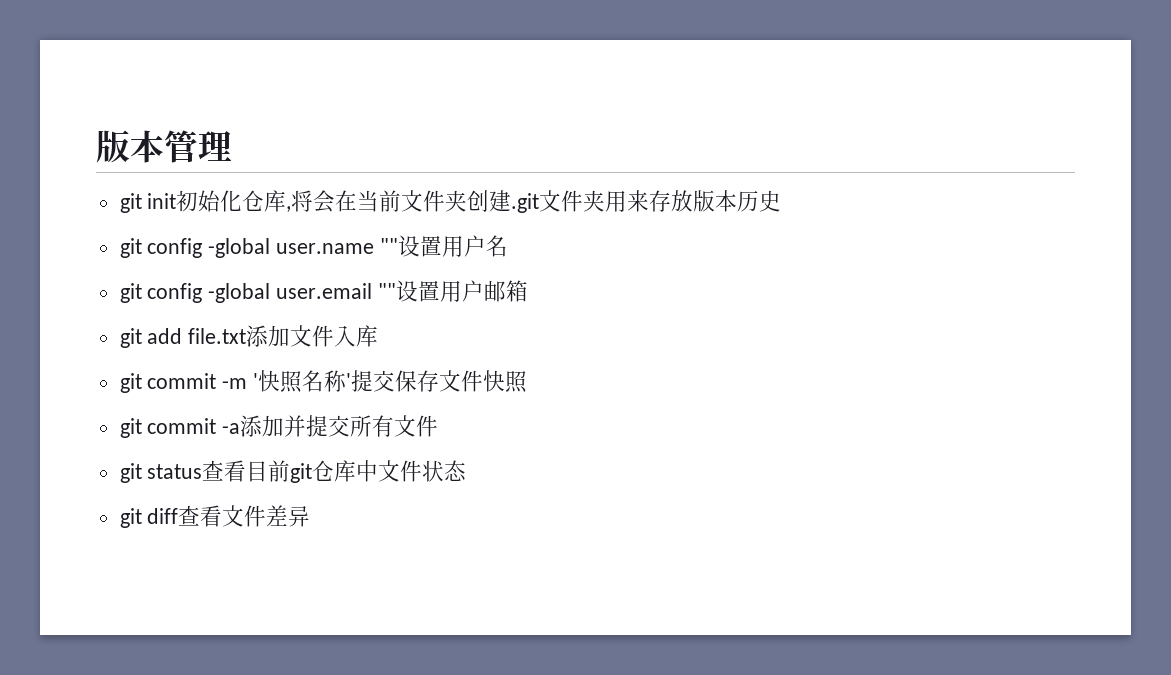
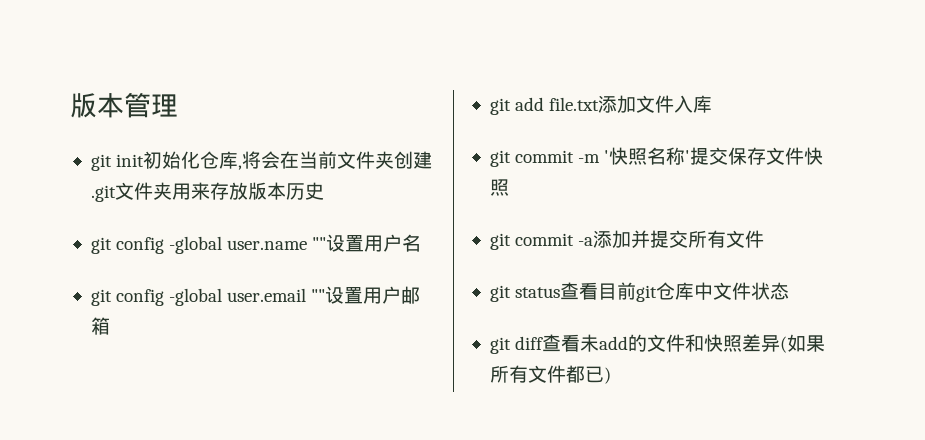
- git diff查看文件差异
+ git diff查看未add的文件和快照差异(如果所有文件都已)

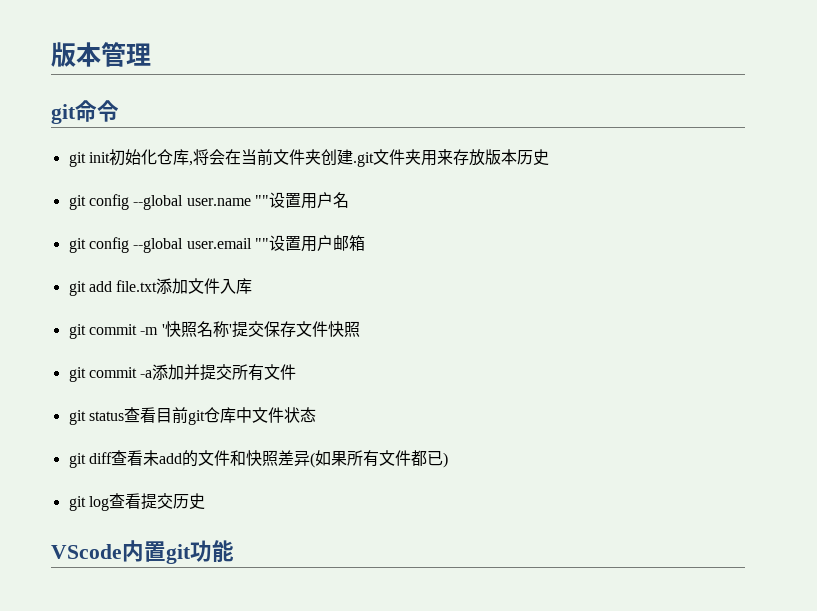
+ git命令
- git config -global user.name ""设置用户名
+ git config --global user.name ""设置用户名
- git config -global user.email ""设置用户邮箱
+ git config --global user.email ""设置用户邮箱
+ git log查看提交历史
+ VScode内置git功能

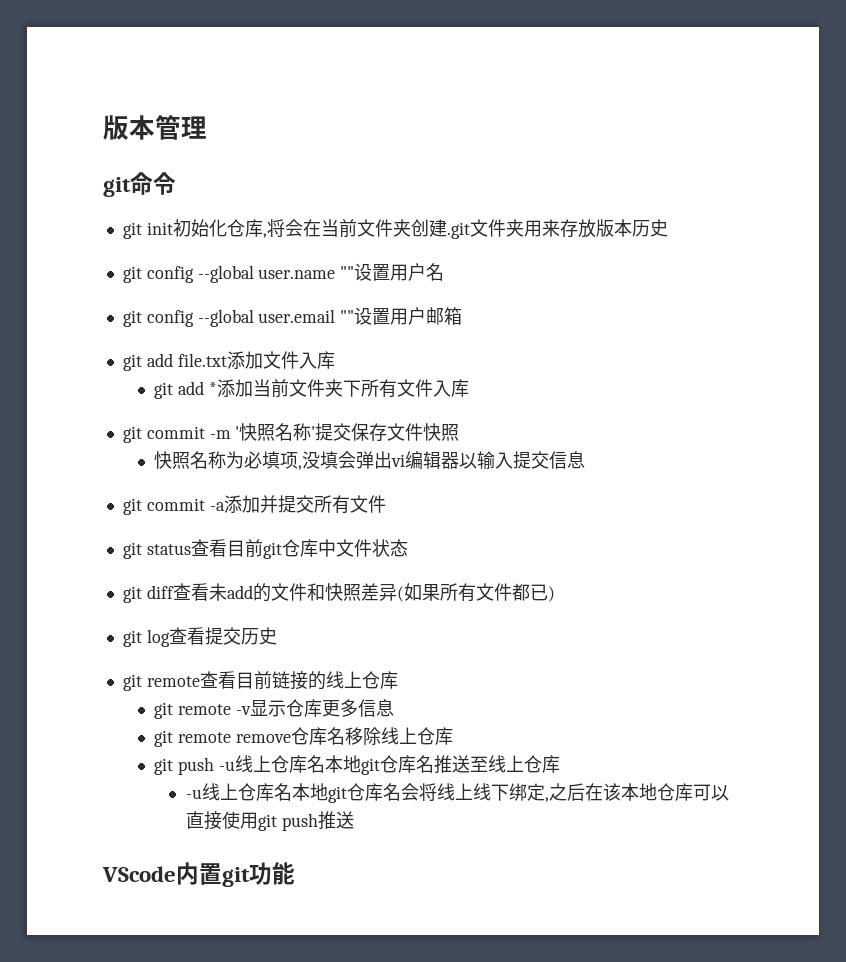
+ git add *添加当前文件夹下所有文件入库
+ 快照名称为必填项,没填会弹出vi编辑器以输入提交信息
+ git remote查看目前链接的线上仓库
+ git remote -v显示仓库更多信息
+ git remote remove仓库名移除线上仓库
+ git push -u线上仓库名本地git仓库名推送至线上仓库
+ -u线上仓库名本地git仓库名会将线上线下绑定,之后在该本地仓库可以直接使用git push推送

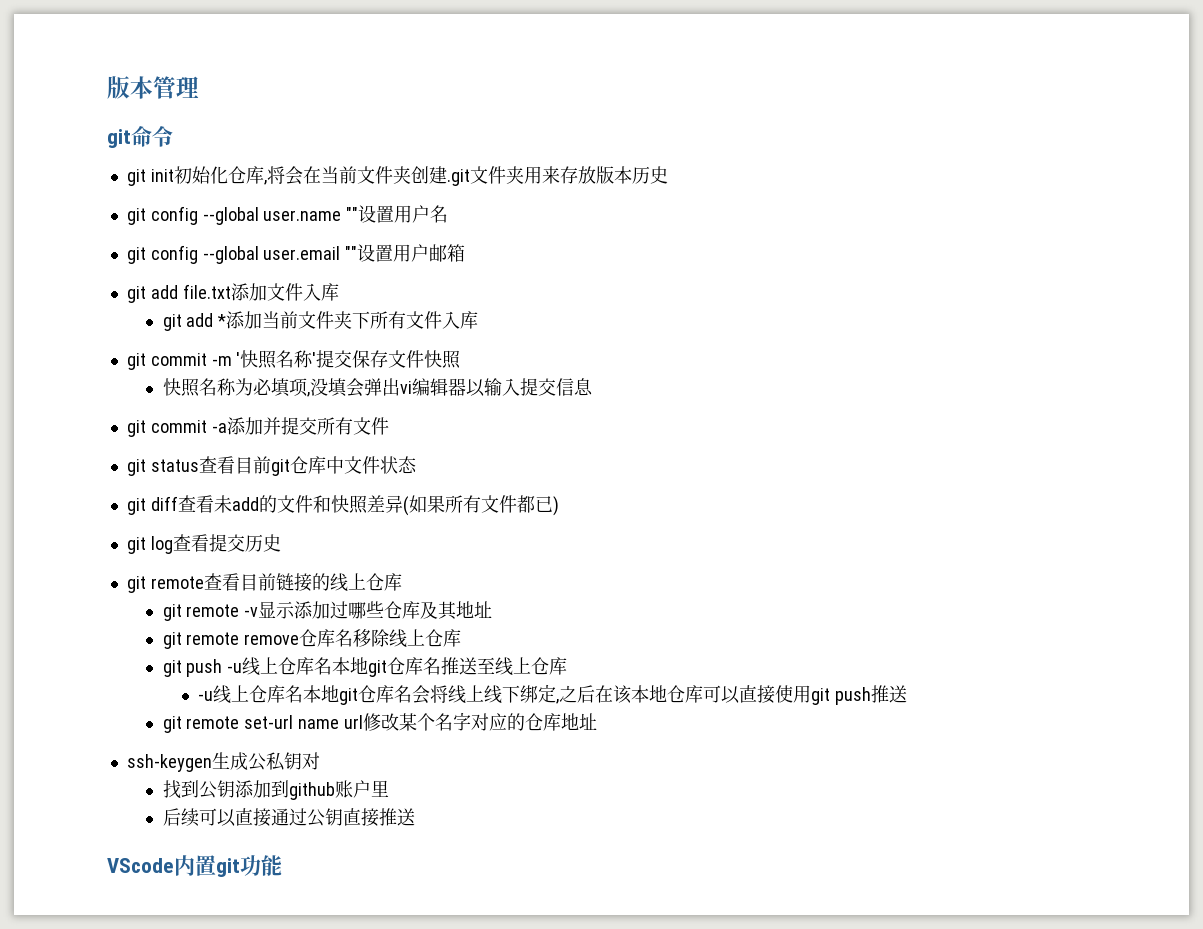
- git remote -v显示仓库更多信息
+ git remote -v显示添加过哪些仓库及其地址
+ git remote set-url name url修改某个名字对应的仓库地址
+ ssh-keygen生成公私钥对
+ 找到公钥添加到github账户里
+ 后续可以直接通过公钥直接推送

